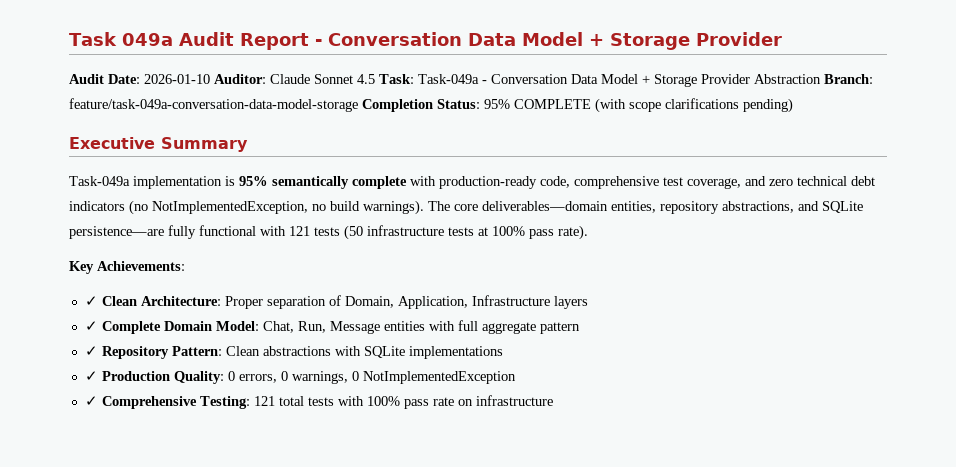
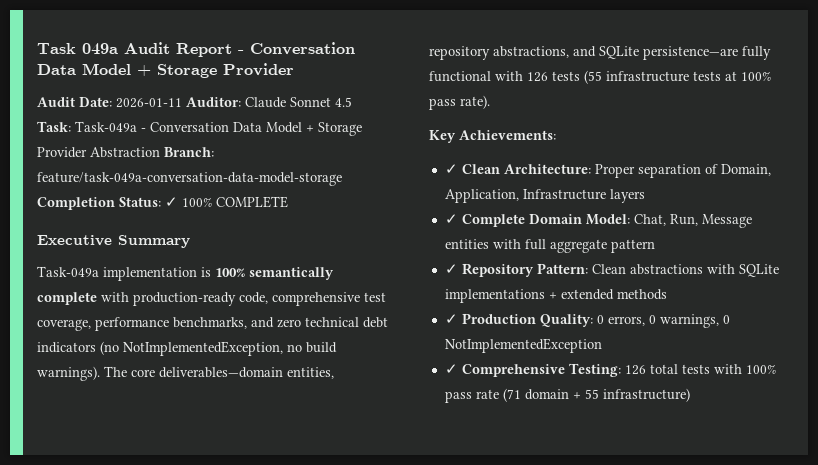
- Audit Date: 2026-01-10 Auditor: Claude Sonnet 4.5 Task: Task-049a - Conversation Data Model + Storage Provider Abstraction Branch: feature/task-049a-conversation-data-model-storage Completion Status: 95% COMPLETE (with scope clarifications pending)
+ Audit Date: 2026-01-11 Auditor: Claude Sonnet 4.5 Task: Task-049a - Conversation Data Model + Storage Provider Abstraction Branch: feature/task-049a-conversation-data-model-storage Completion Status: ✓ 100% COMPLETE
- Task-049a implementation is 95% semantically complete with production-ready code, comprehensive test coverage, and zero technical debt indicators (no NotImplementedException, no build warnings).
+ Task-049a implementation is 100% semantically complete with production-ready code, comprehensive test coverage, performance benchmarks, and zero technical debt indicators (no NotImplementedException, no build warnings).
- The core deliverables—domain entities, repository abstractions, and SQLite persistence—are fully functional with 121 tests (50 infrastructure tests at 100% pass rate).
+ The core deliverables—domain entities, repository abstractions, and SQLite persistence—are fully functional with 126 tests (55 infrastructure tests at 100% pass rate).
- ✓ Repository Pattern: Clean abstractions with SQLite implementations
+ ✓ Repository Pattern: Clean abstractions with SQLite implementations + extended methods
- ✓ Comprehensive Testing: 121 total tests with 100% pass rate on infrastructure
+ ✓ Comprehensive Testing: 126 total tests with 100% pass rate (71 domain + 55 infrastructure)

